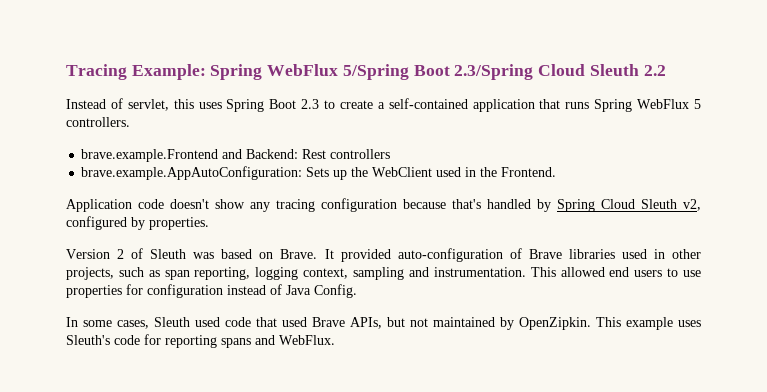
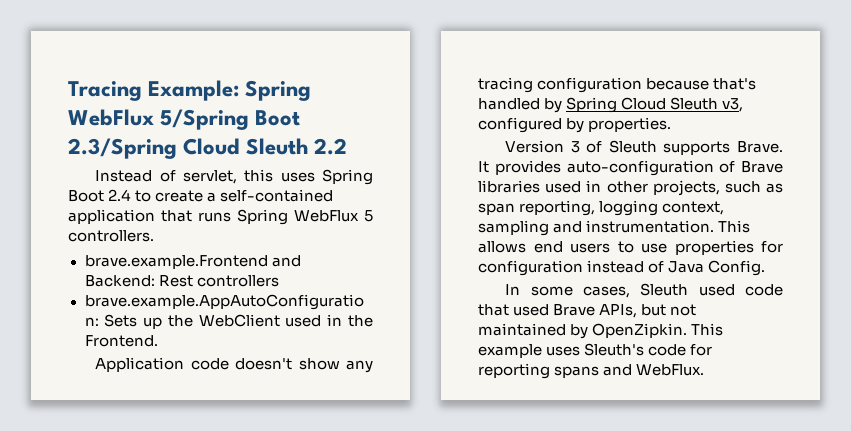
- Instead of servlet, this uses Spring Boot 2.3 to create a self-contained application that runs Spring WebFlux 5 controllers.
+ Instead of servlet, this uses Spring Boot 2.4 to create a self-contained application that runs Spring WebFlux 5 controllers.
- Application code doesn't show any tracing configuration because that's handled by Spring Cloud Sleuth v2, configured by properties.
+ Application code doesn't show any tracing configuration because that's handled by Spring Cloud Sleuth v3, configured by properties.
- Version 2 of Sleuth was based on Brave.
+ Version 3 of Sleuth supports Brave.
- It provided auto-configuration of Brave libraries used in other projects, such as span reporting, logging context, sampling and instrumentation.
+ It provides auto-configuration of Brave libraries used in other projects, such as span reporting, logging context, sampling and instrumentation.
- This allowed end users to use properties for configuration instead of Java Config.
+ This allows end users to use properties for configuration instead of Java Config.

